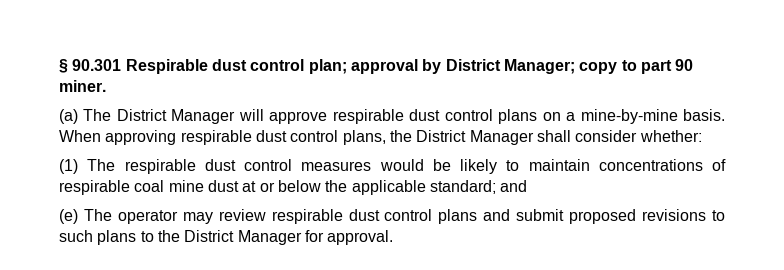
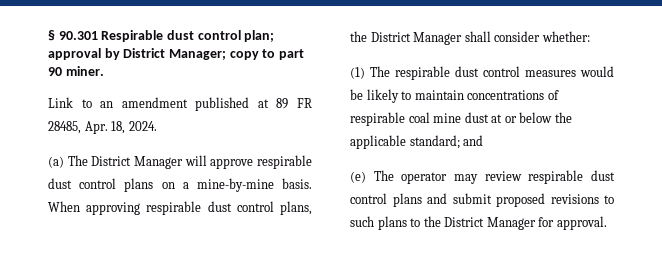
+ Link to an amendment published at 89 FR 28485, Apr. 18, 2024.

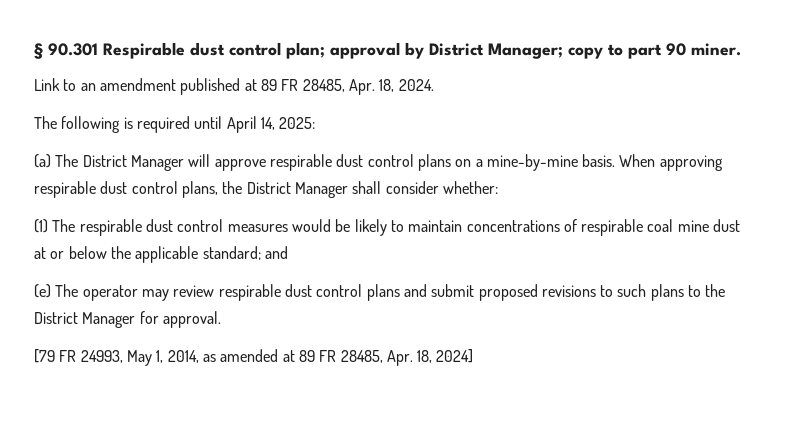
+ The following is required until April 14, 2025:
+ [79 FR 24993, May 1, 2014, as amended at 89 FR 28485, Apr. 18, 2024]

